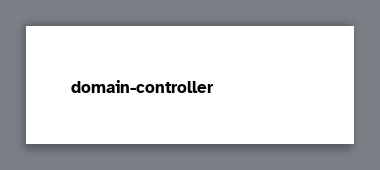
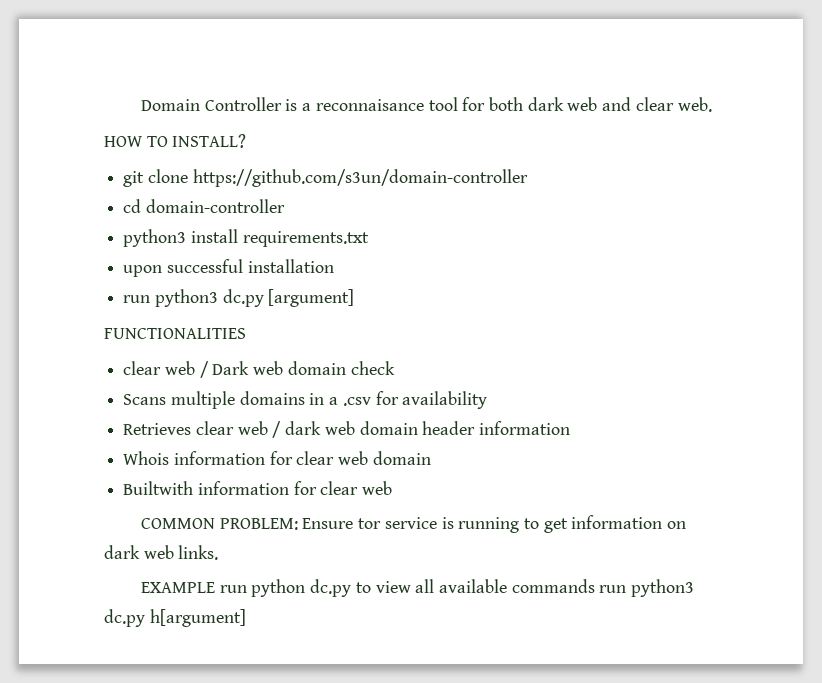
- domain-controller
+ Domain Controller is a reconnaisance tool for both dark web and clear web.
+ HOW TO INSTALL?
+ git clone https://github.com/s3un/domain-controller
+ cd domain-controller
+ python3 install requirements.txt
+ upon successful installation
+ run python3 dc.py [argument]
+ FUNCTIONALITIES
+ clear web / Dark web domain check
+ Scans multiple domains in a .csv for availability
+ Retrieves clear web / dark web domain header information
+ Whois information for clear web domain
+ Builtwith information for clear web
+ COMMON PROBLEM: Ensure tor service is running to get information on dark web links.
+ EXAMPLE run python dc.py to view all available commands run python3 dc.py h[argument]

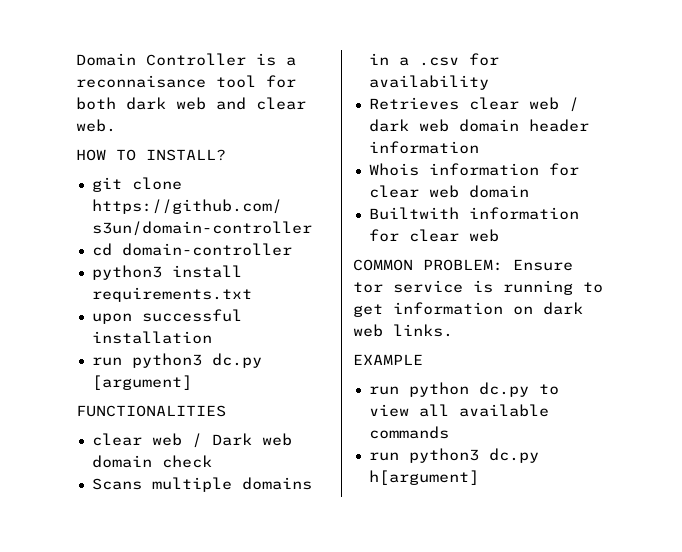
- EXAMPLE run python dc.py to view all available commands run python3 dc.py h[argument]
+ EXAMPLE
+ run python dc.py to view all available commands
+ run python3 dc.py h[argument]

